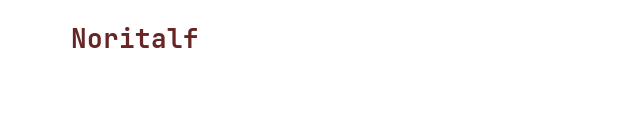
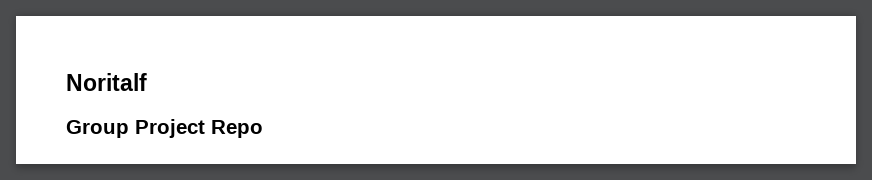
+ Group Project Repo

